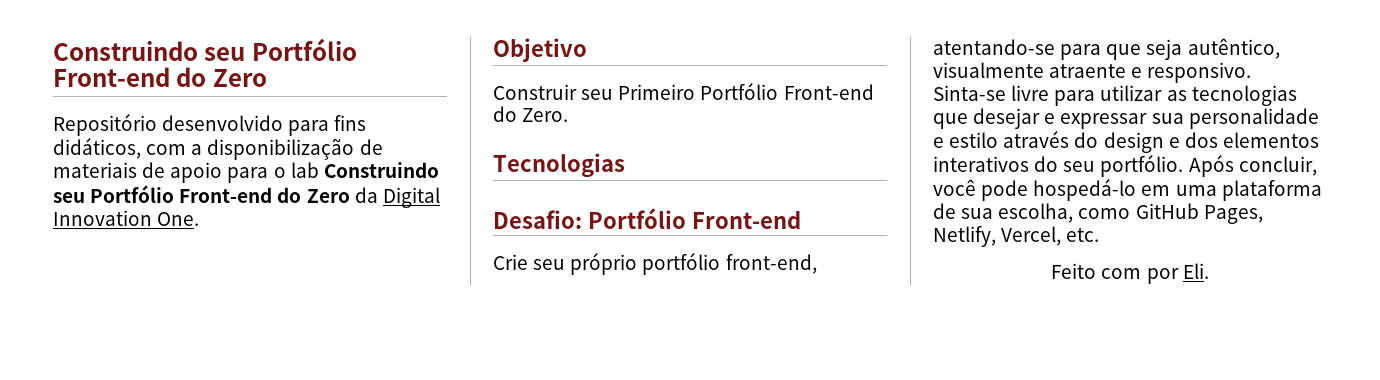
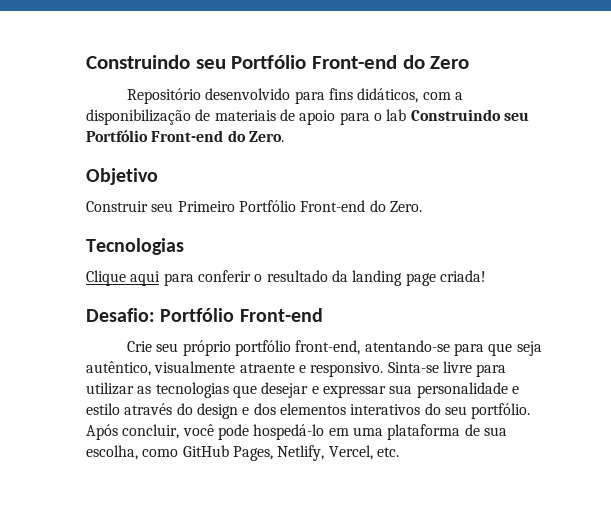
- Repositório desenvolvido para fins didáticos, com a disponibilização de materiais de apoio para o lab Construindo seu Portfólio Front-end do Zero da Digital Innovation One.
+ Repositório desenvolvido para fins didáticos, com a disponibilização de materiais de apoio para o lab Construindo seu Portfólio Front-end do Zero.
+ Clique aqui para conferir o resultado da landing page criada!
- Feito com por Eli.

